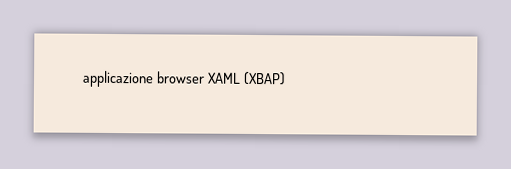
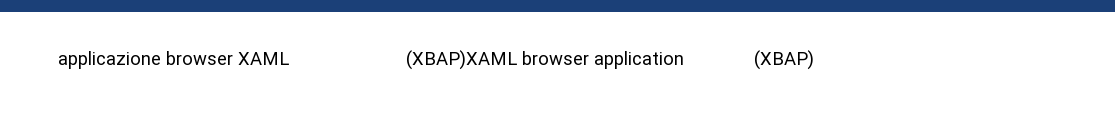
- applicazione browser XAML (XBAP)
+ applicazione browser XAML (XBAP)XAML browser application (XBAP)

